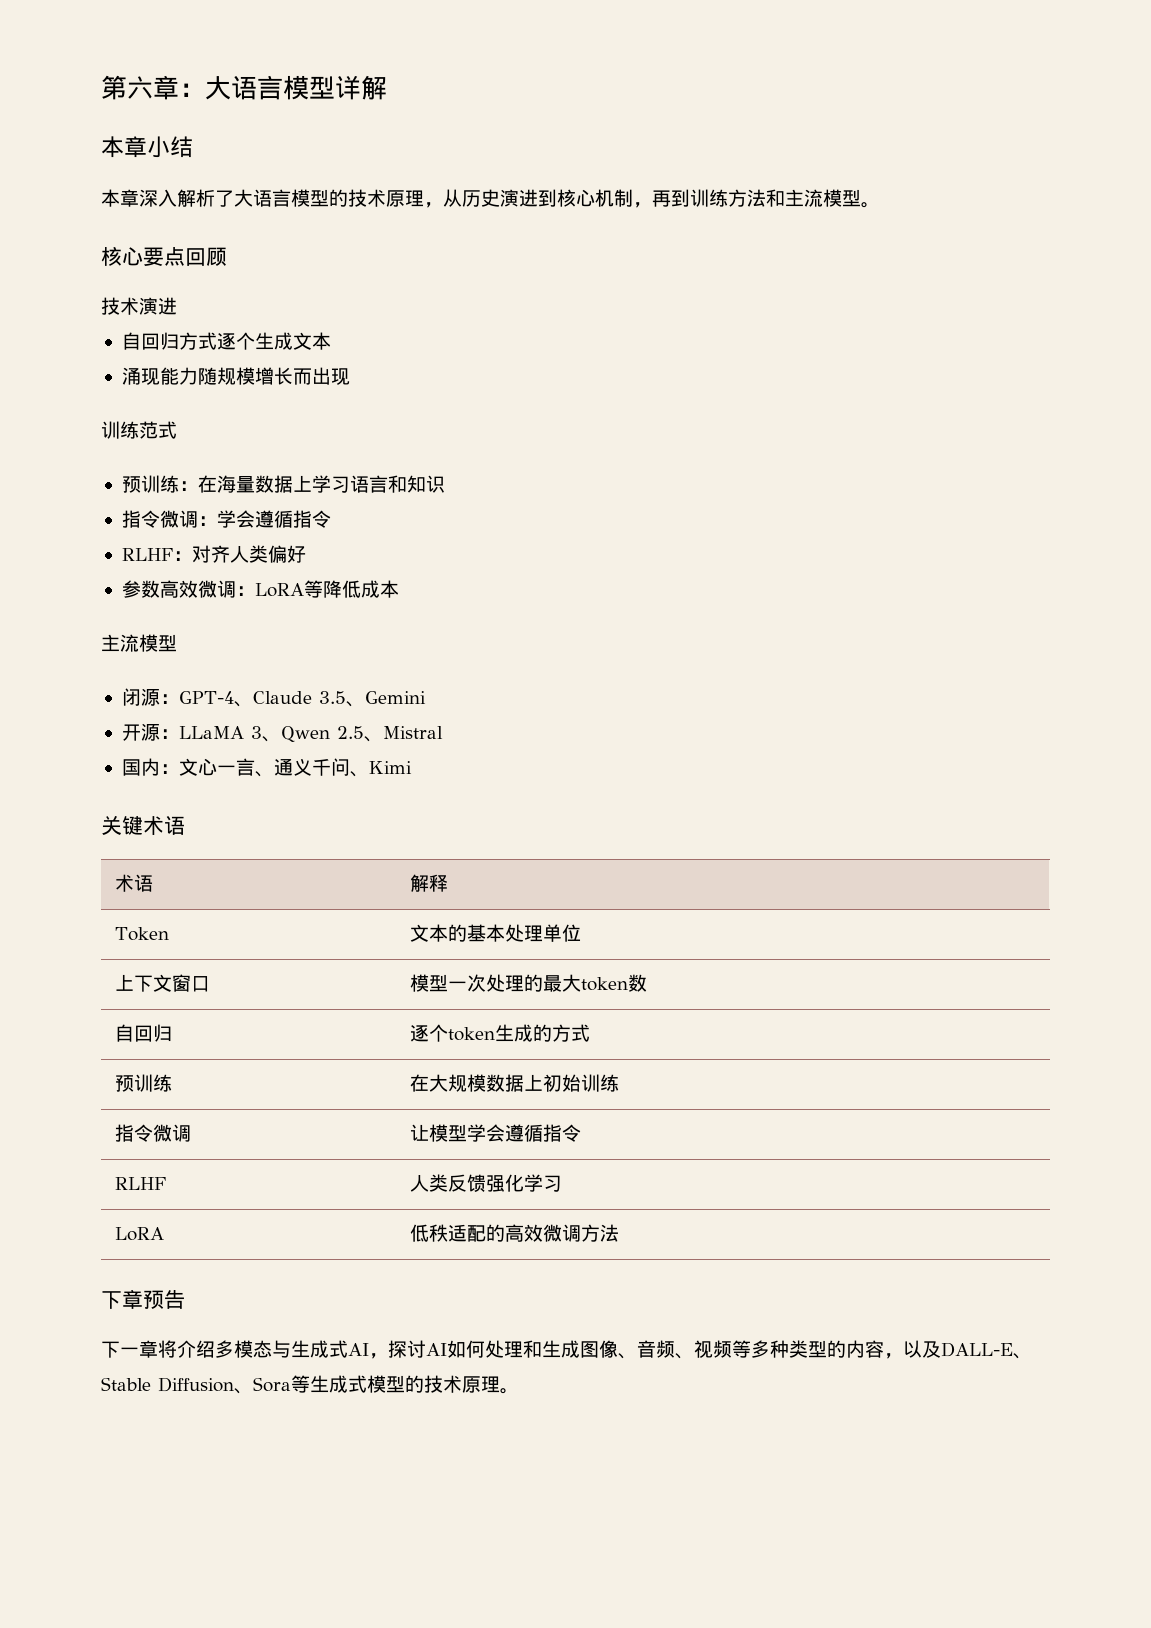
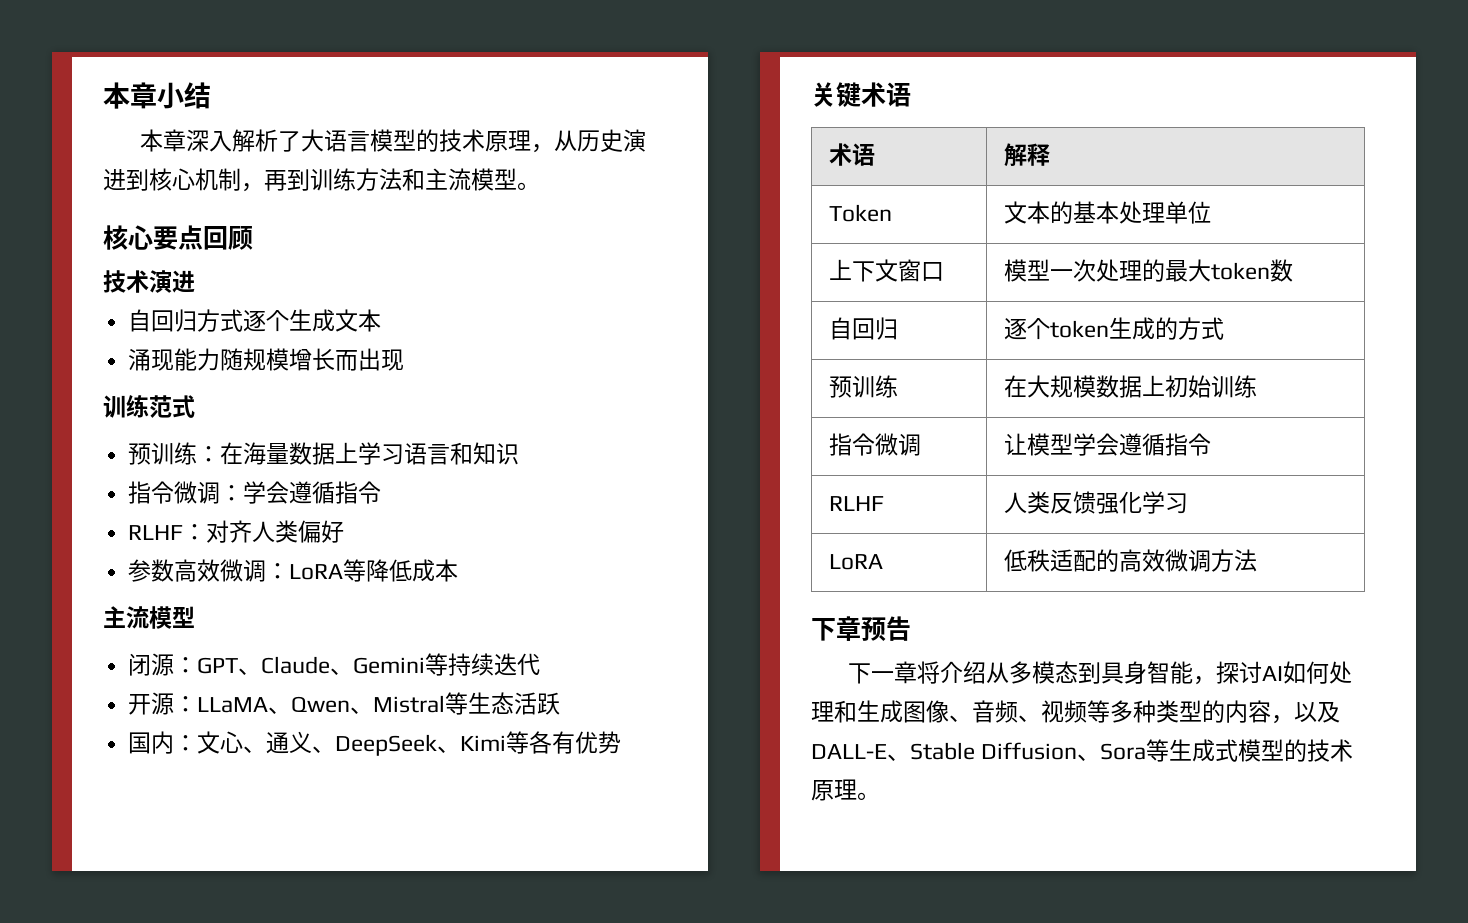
- 第六章：大语言模型详解
- 闭源：GPT-4、Claude 3.5、Gemini
+ 闭源：GPT、Claude、Gemini等持续迭代
- 开源：LLaMA 3、Qwen 2.5、Mistral
+ 开源：LLaMA、Qwen、Mistral等生态活跃
- 国内：文心一言、通义千问、Kimi
+ 国内：文心、通义、DeepSeek、Kimi等各有优势
- 下一章将介绍多模态与生成式AI，探讨AI如何处理和生成图像、音频、视频等多种类型的内容，以及DALL-E、Stable Diffusion、Sora等生成式模型的技术原理。
+ 下一章将介绍从多模态到具身智能，探讨AI如何处理和生成图像、音频、视频等多种类型的内容，以及DALL-E、Stable Diffusion、Sora等生成式模型的技术原理。

